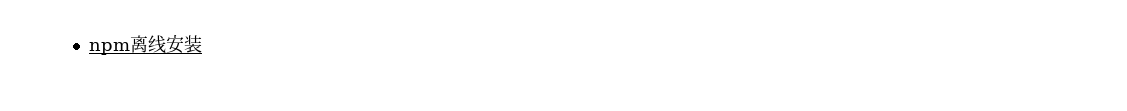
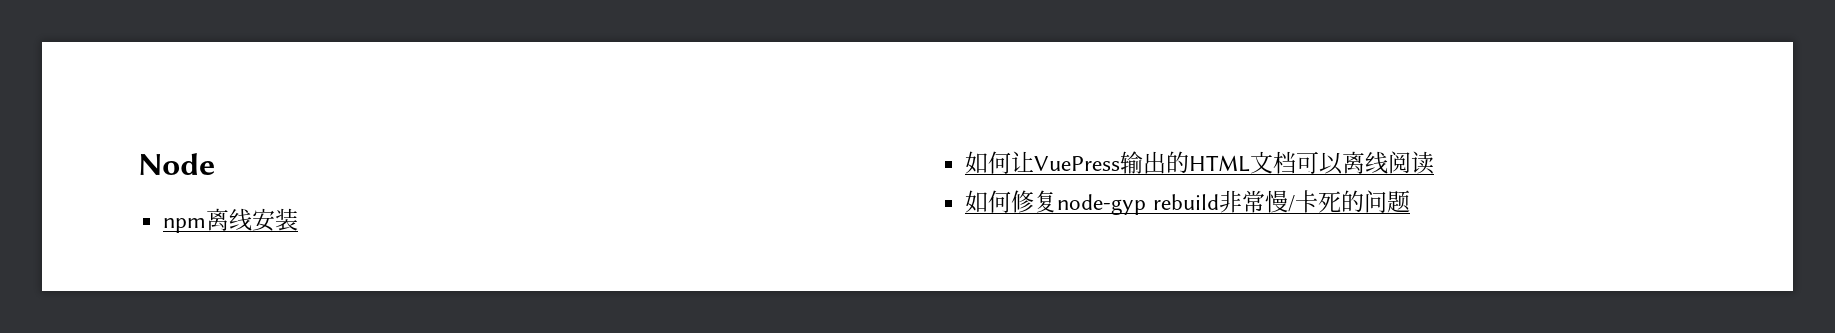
+ Node
+ 如何让VuePress输出的HTML文档可以离线阅读
+ 如何修复node-gyp rebuild非常慢/卡死的问题

